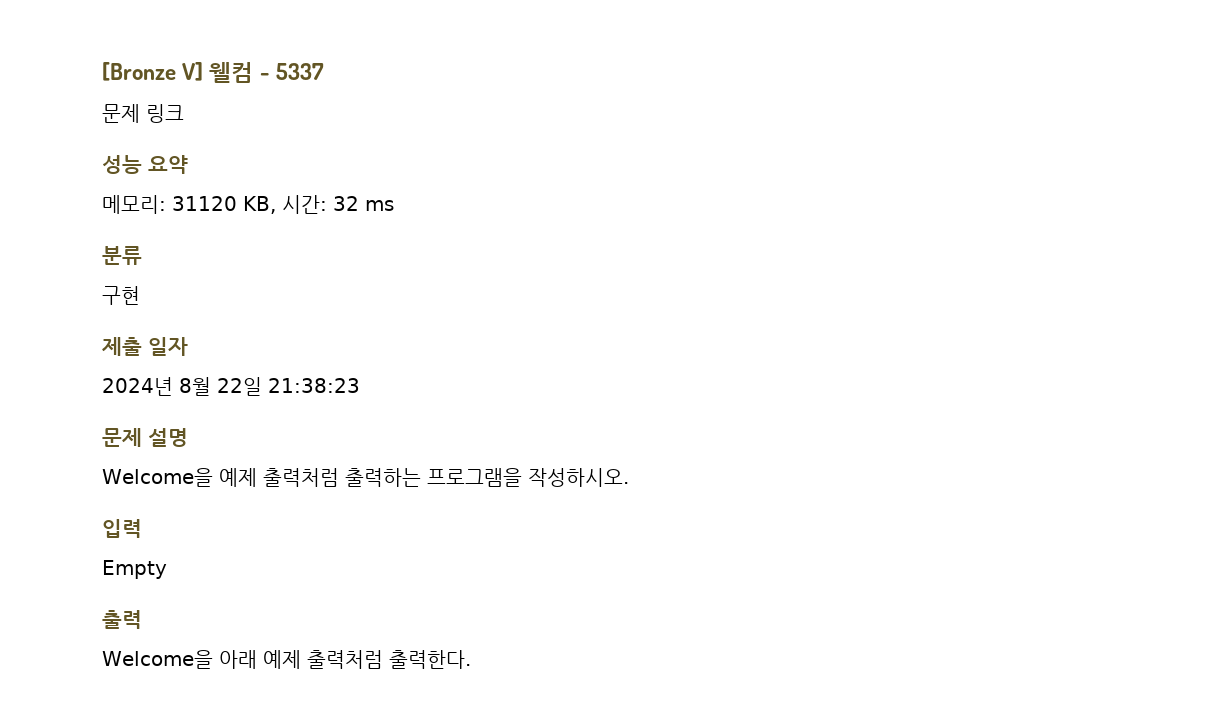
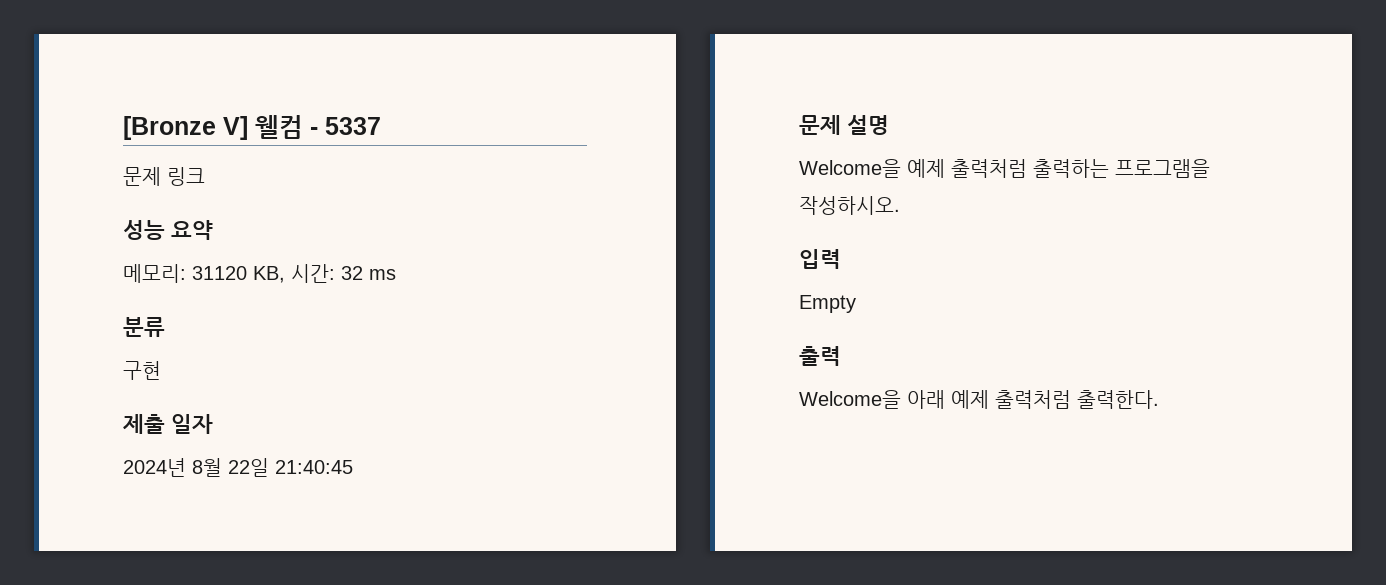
- 2024년 8월 22일 21:38:23
+ 2024년 8월 22일 21:40:45

